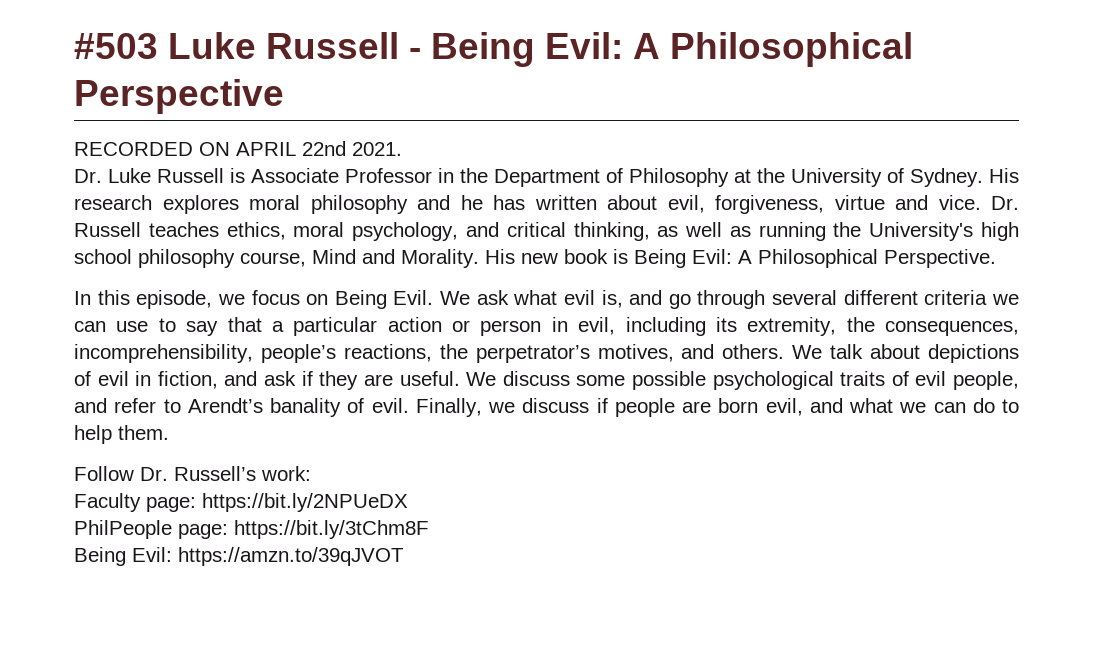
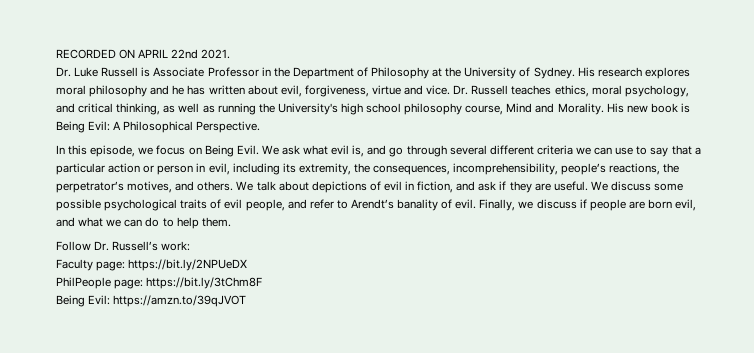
- #503 Luke Russell - Being Evil: A Philosophical Perspective

